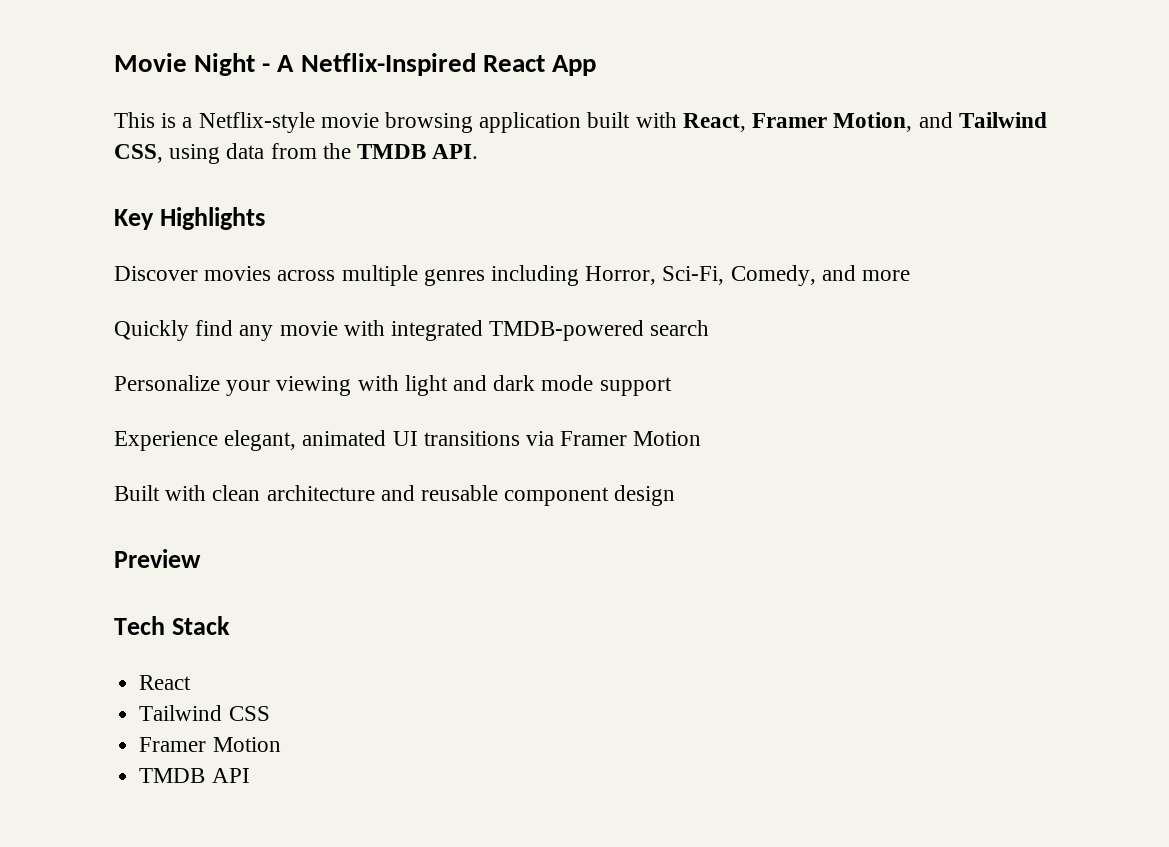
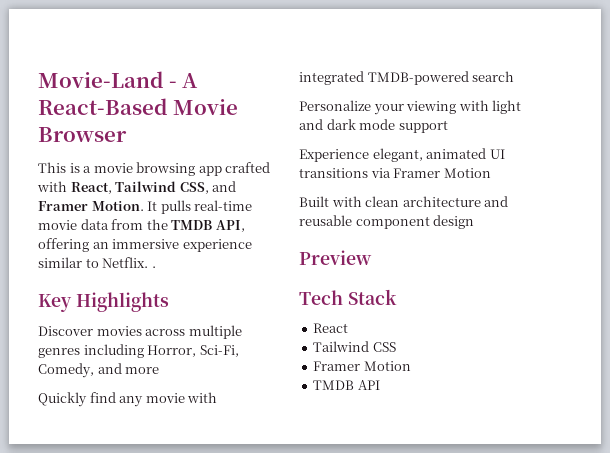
- Movie Night - A Netflix-Inspired React App
+ Movie-Land - A React-Based Movie Browser
- This is a Netflix-style movie browsing application built with React, Framer Motion, and Tailwind CSS, using data from the TMDB API.
+ This is a movie browsing app crafted with React, Tailwind CSS, and Framer Motion. It pulls real-time movie data from the TMDB API, offering an immersive experience similar to Netflix. .

